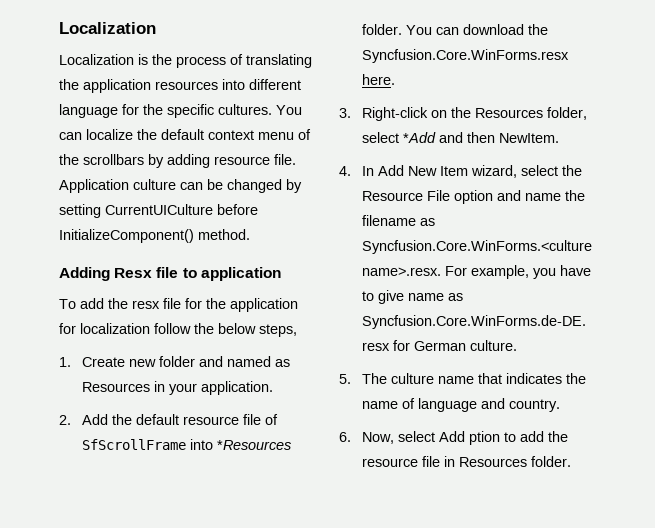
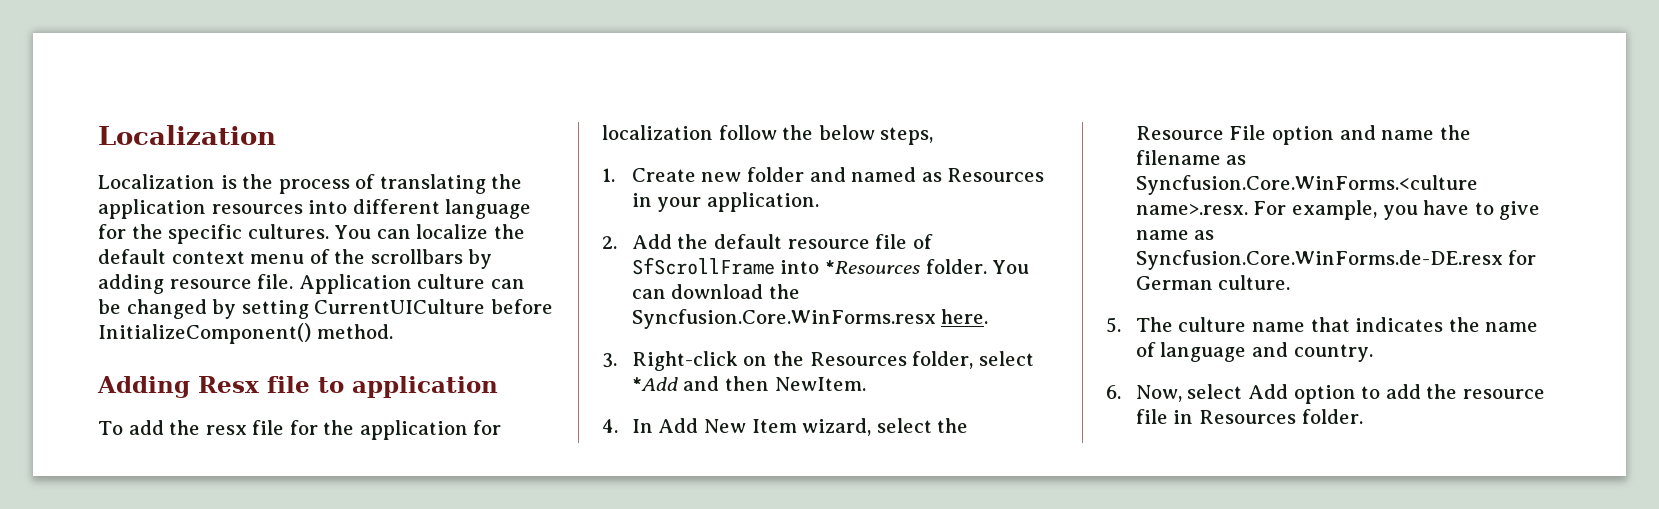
- 6. Now, select Add ption to add the resource file in Resources folder.
+ 6. Now, select Add option to add the resource file in Resources folder.

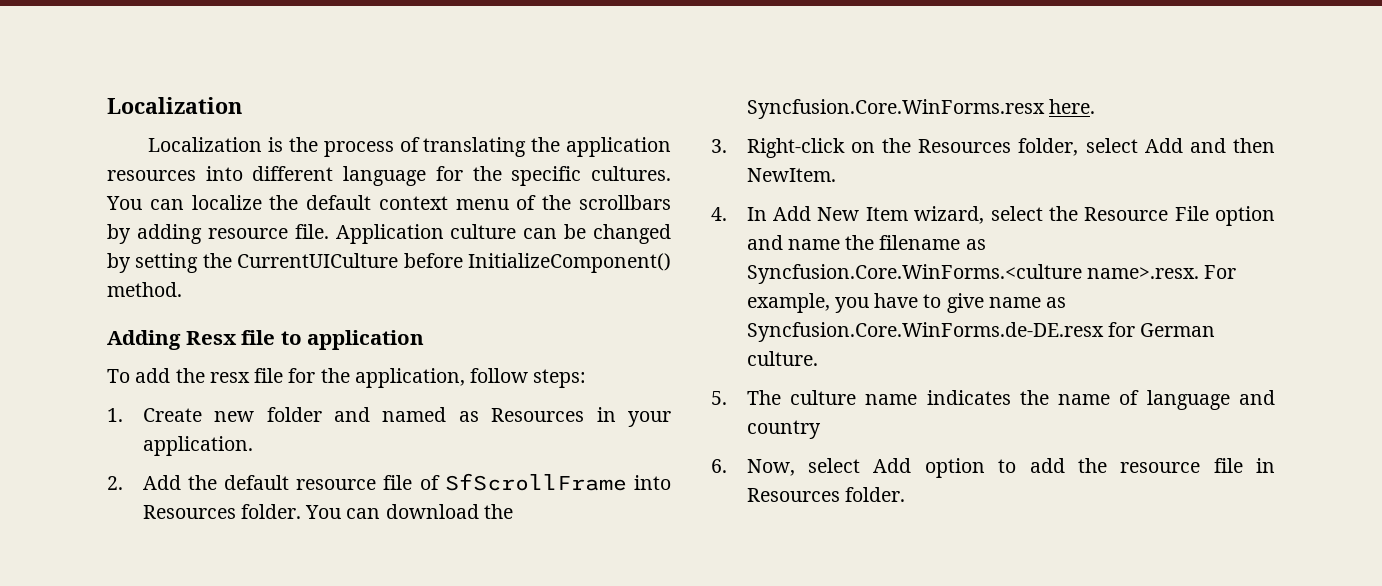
- Application culture can be changed by setting CurrentUICulture before InitializeComponent() method.
+ Application culture can be changed by setting the CurrentUICulture before InitializeComponent() method.
- To add the resx file for the application for localization follow the below steps,
+ To add the resx file for the application, follow steps:
- 2. Add the default resource file of SfScrollFrame into *Resources folder.
+ 2. Add the default resource file of SfScrollFrame into Resources folder.
- 3. Right-click on the Resources folder, select *Add and then NewItem.
+ 3. Right-click on the Resources folder, select Add and then NewItem.
- 5. The culture name that indicates the name of language and country.
+ 5. The culture name indicates the name of language and country

